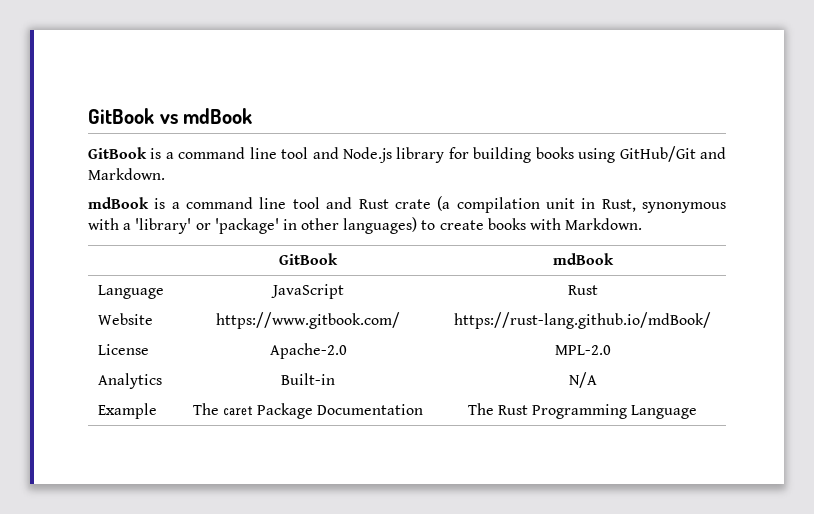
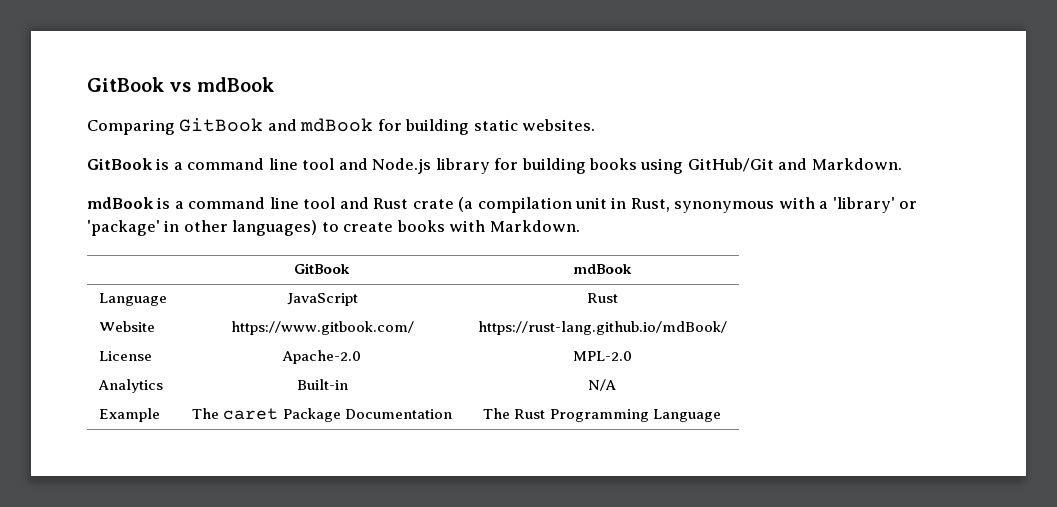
+ Comparing GitBook and mdBook for building static websites.

